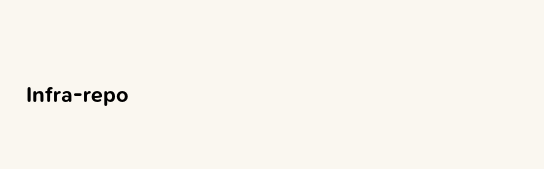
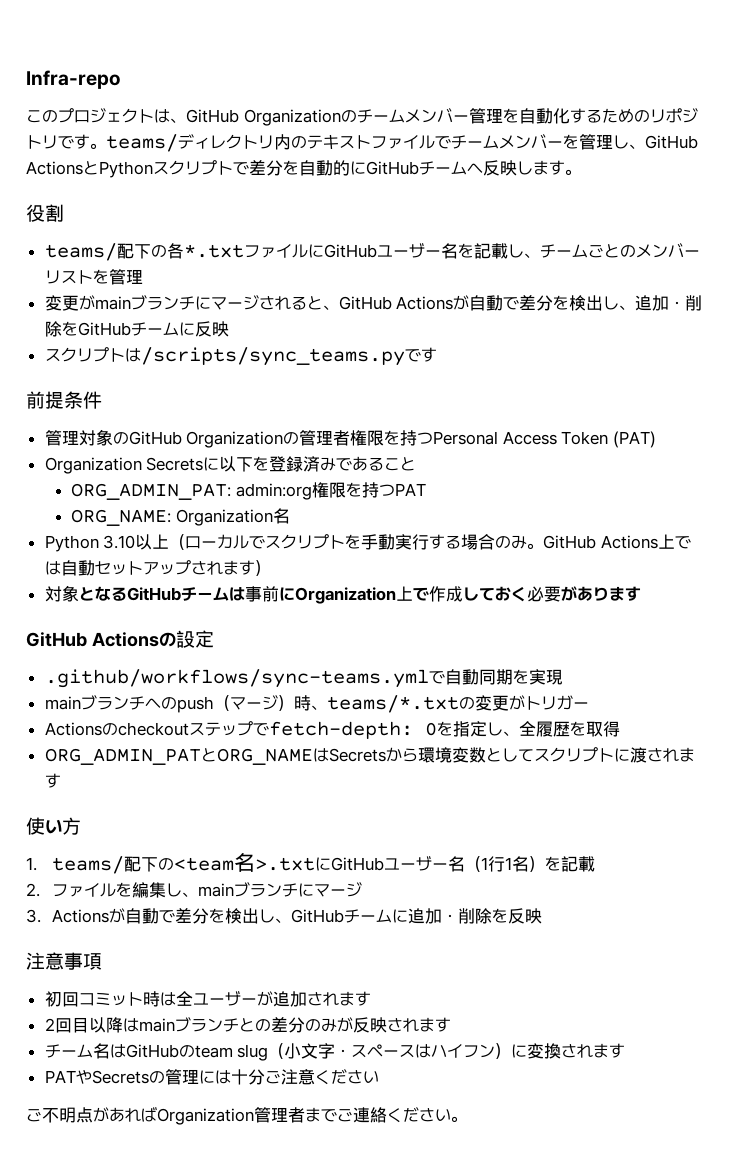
+ このプロジェクトは、GitHub Organizationのチームメンバー管理を自動化するためのリポジトリです。teams/ディレクトリ内のテキストファイルでチームメンバーを管理し、GitHub ActionsとPythonスクリプトで差分を自動的にGitHubチームへ反映します。
+ 役割
+ teams/配下の各*.txtファイルにGitHubユーザー名を記載し、チームごとのメンバーリストを管理
+ 変更がmainブランチにマージされると、GitHub Actionsが自動で差分を検出し、追加・削除をGitHubチームに反映
+ スクリプトは/scripts/sync_teams.pyです
+ 前提条件
+ 管理対象のGitHub Organizationの管理者権限を持つPersonal Access Token (PAT)
+ Organization Secretsに以下を登録済みであること
+ ORG_ADMIN_PAT: admin:org権限を持つPAT
+ ORG_NAME: Organization名
+ Python 3.10以上（ローカルでスクリプトを手動実行する場合のみ。GitHub Actions上では自動セットアップされます）
+ 対象となるGitHubチームは事前にOrganization上で作成しておく必要があります
+ GitHub Actionsの設定
+ .github/workflows/sync-teams.ymlで自動同期を実現
+ mainブランチへのpush（マージ）時、teams/*.txtの変更がトリガー
+ Actionsのcheckoutステップでfetch-depth: 0を指定し、全履歴を取得
+ ORG_ADMIN_PATとORG_NAMEはSecretsから環境変数としてスクリプトに渡されます
+ 使い方
+ 1. teams/配下の<team名>.txtにGitHubユーザー名（1行1名）を記載
+ 2.ファイルを編集し、mainブランチにマージ
+ 3. Actionsが自動で差分を検出し、GitHubチームに追加・削除を反映
+ 注意事項
+ 初回コミット時は全ユーザーが追加されます
+ 2回目以降はmainブランチとの差分のみが反映されます
+ チーム名はGitHubのteam slug（小文字・スペースはハイフン）に変換されます
+ PATやSecretsの管理には十分ご注意ください
+ ご不明点があればOrganization管理者までご連絡ください。

